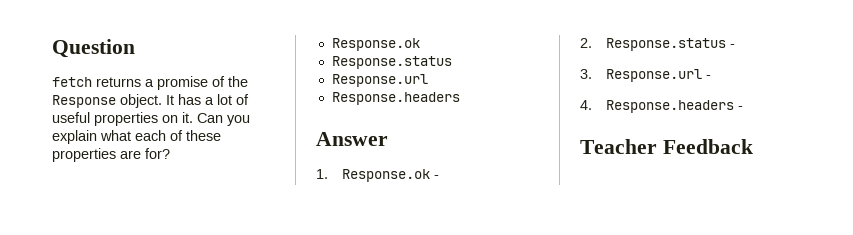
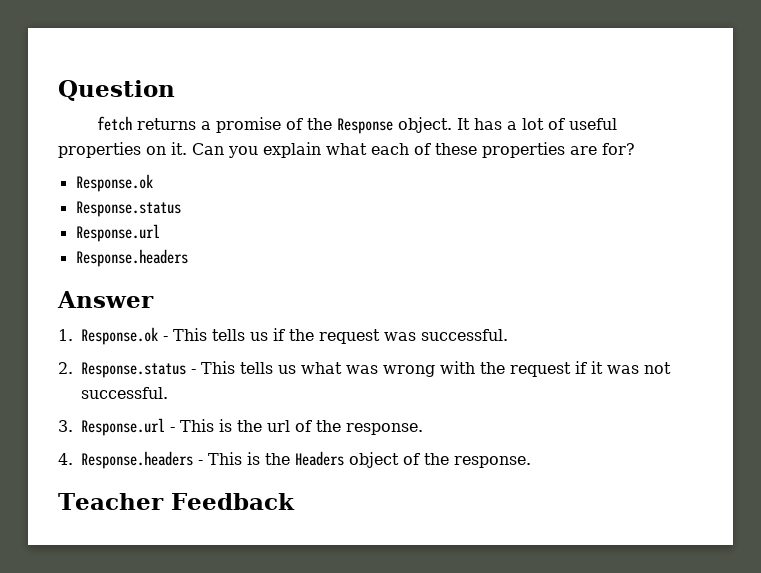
- 1. Response.ok -
- 2. Response.status -
- 3. Response.url -
- 4. Response.headers -
+ 1. Response.ok - This tells us if the request was successful.
+ 2. Response.status - This tells us what was wrong with the request if it was not successful.
+ 3. Response.url - This is the url of the response.
+ 4. Response.headers - This is the Headers object of the response.

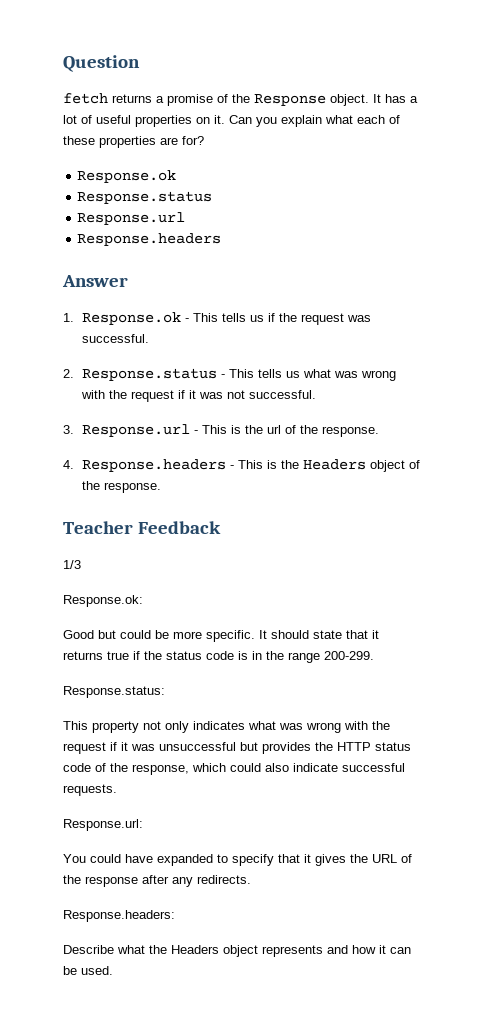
+ 1/3
+ Response.ok:
+ Good but could be more specific. It should state that it returns true if the status code is in the range 200-299.
+ Response.status:
+ This property not only indicates what was wrong with the request if it was unsuccessful but provides the HTTP status code of the response, which could also indicate successful requests.
+ Response.url:
+ You could have expanded to specify that it gives the URL of the response after any redirects.
+ Response.headers:
+ Describe what the Headers object represents and how it can be used.

